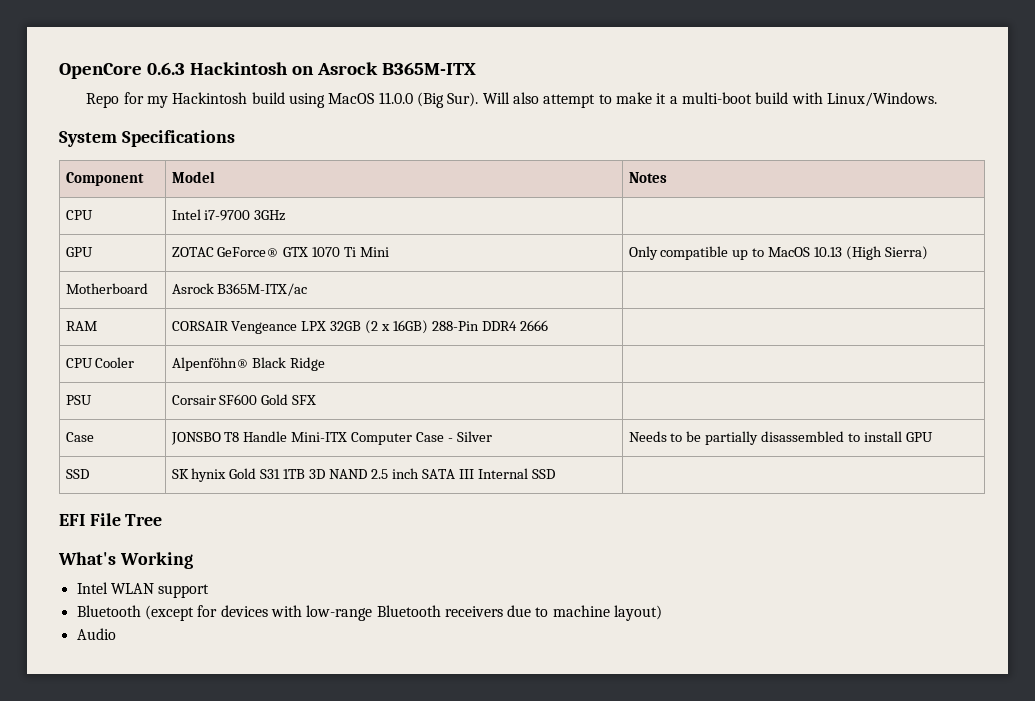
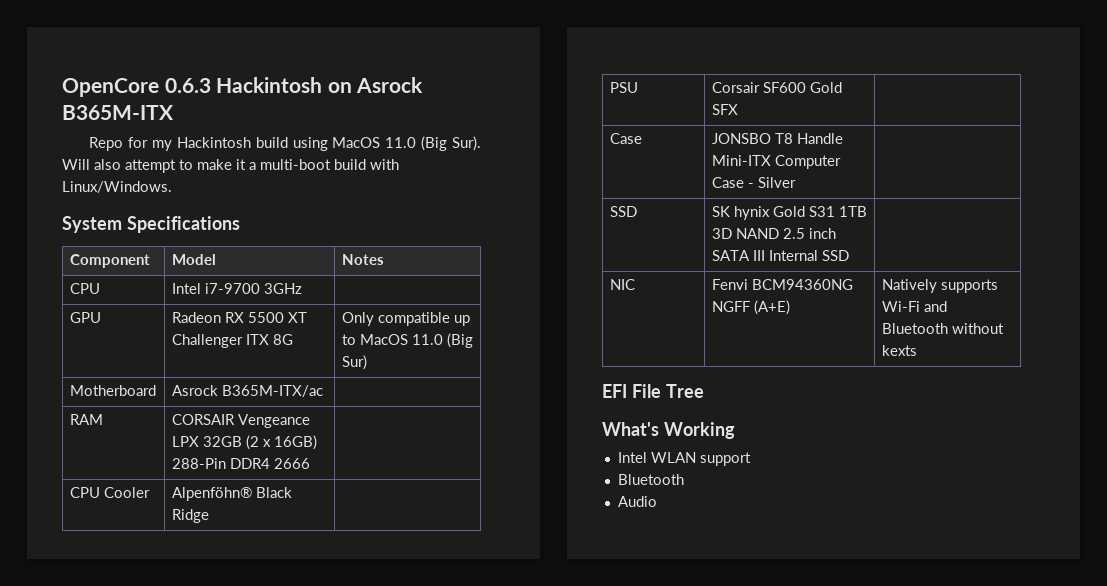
- Repo for my Hackintosh build using MacOS 11.0.0 (Big Sur).
+ Repo for my Hackintosh build using MacOS 11.0 (Big Sur).
- GPU | ZOTAC GeForce® GTX 1070 Ti Mini | Only compatible up to MacOS 10.13 (High Sierra)
+ GPU | Radeon RX 5500 XT Challenger ITX 8G | Only compatible up to MacOS 11.0 (Big Sur)
- Case | JONSBO T8 Handle Mini-ITX Computer Case - Silver | Needs to be partially disassembled to install GPU
+ Case | JONSBO T8 Handle Mini-ITX Computer Case - Silver |
+ NIC | Fenvi BCM94360NG NGFF (A+E) | Natively supports Wi-Fi and Bluetooth without kexts
  Intel WLAN support
- Bluetooth (except for devices with low-range Bluetooth receivers due to machine layout)
+ Bluetooth

